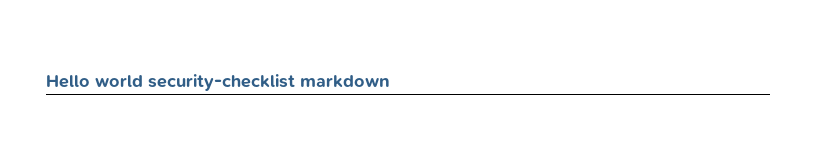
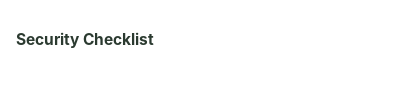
- Hello world security-checklist markdown
+ Security Checklist

